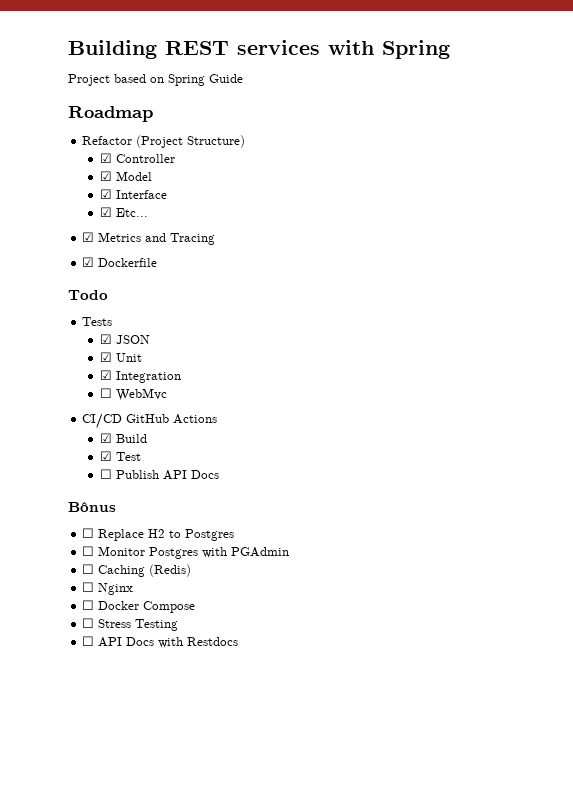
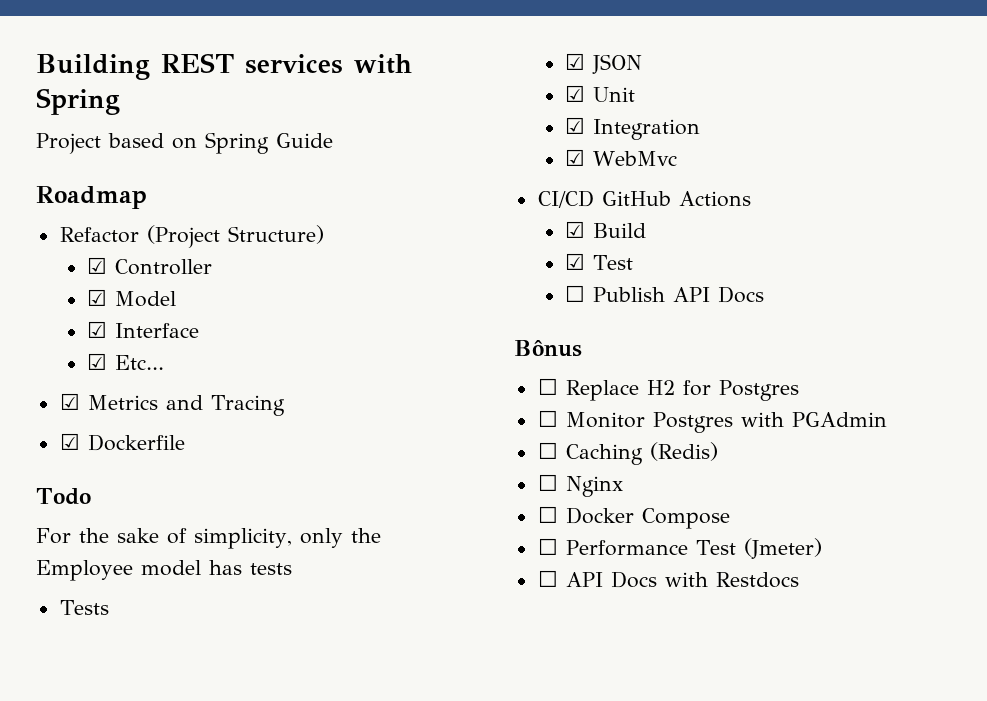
+ For the sake of simplicity, only the Employee model has tests
- ☐ WebMvc
+ ☑ WebMvc
- ☐ Replace H2 to Postgres
+ ☐ Replace H2 for Postgres
- ☐ Stress Testing
+ ☐ Performance Test (Jmeter)

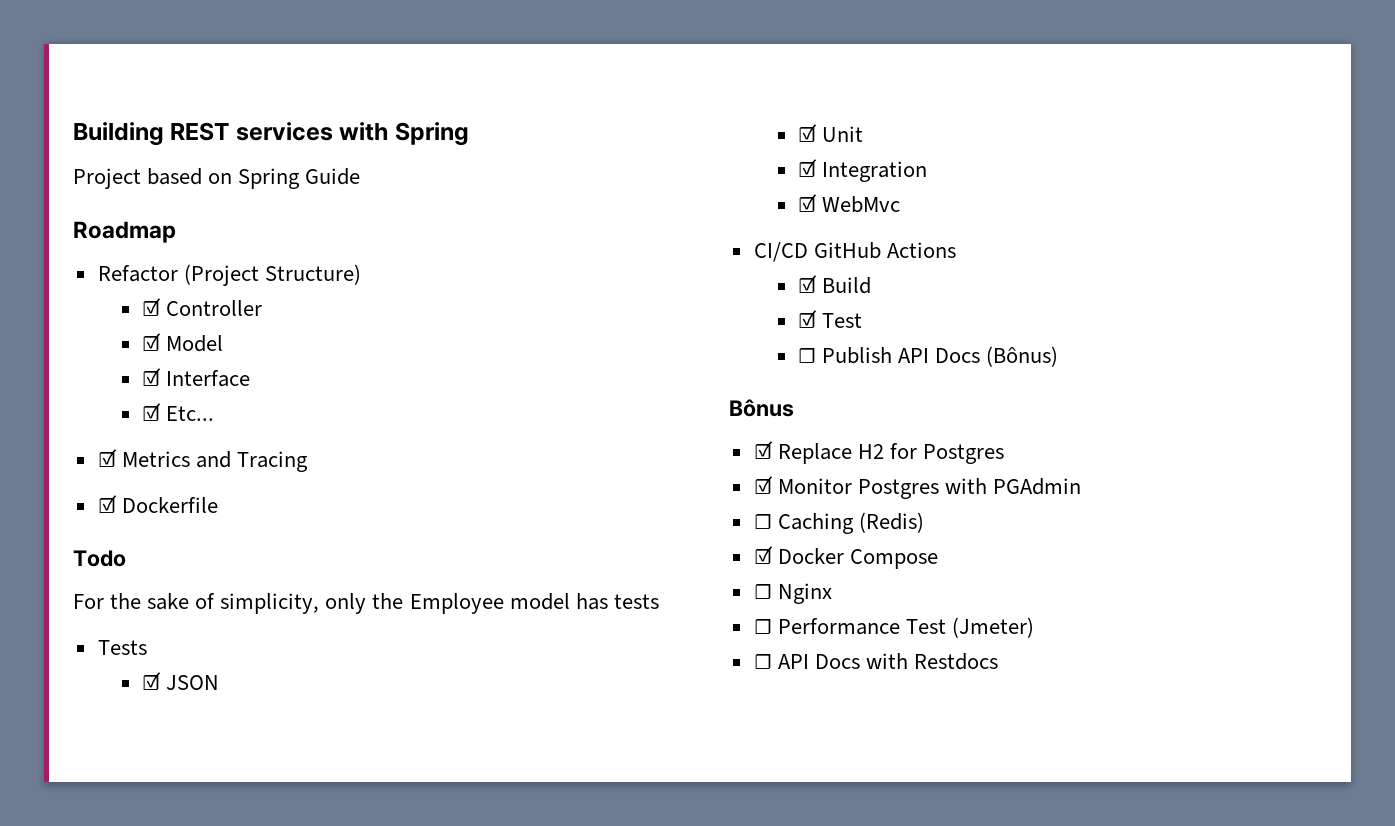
- ☐ Publish API Docs
+ ☐ Publish API Docs (Bônus)
- ☐ Replace H2 for Postgres
+ ☑ Replace H2 for Postgres
- ☐ Monitor Postgres with PGAdmin
+ ☑ Monitor Postgres with PGAdmin
+ ☑ Docker Compose
- ☐ Docker Compose

